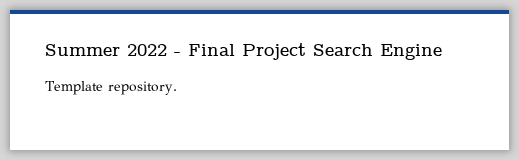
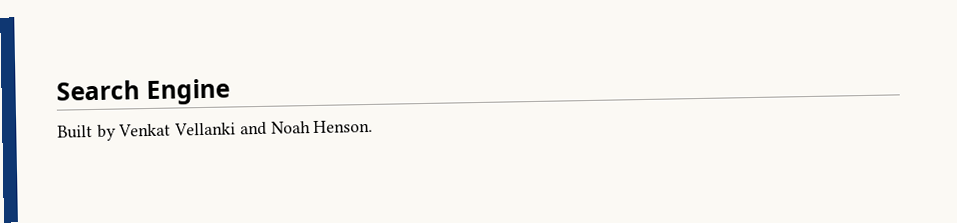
- Summer 2022 - Final Project Search Engine
- Template repository.
+ Search Engine
+ Built by Venkat Vellanki and Noah Henson.

